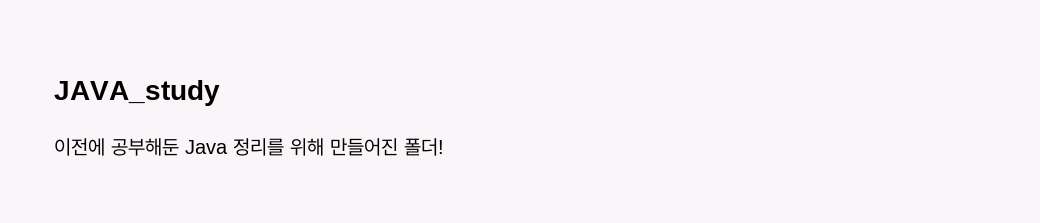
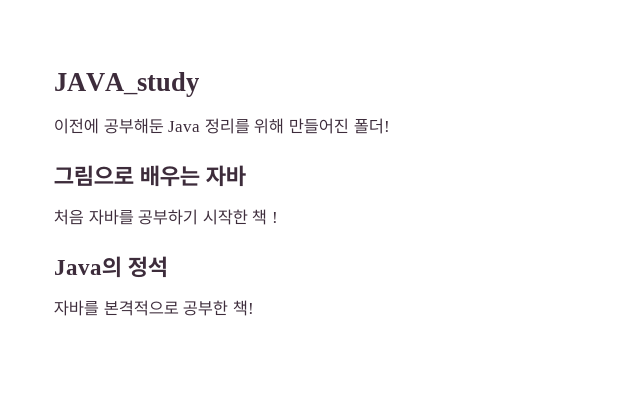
+ 그림으로 배우는 자바
+ 처음 자바를 공부하기 시작한 책 !
+ Java의 정석
+ 자바를 본격적으로 공부한 책!

